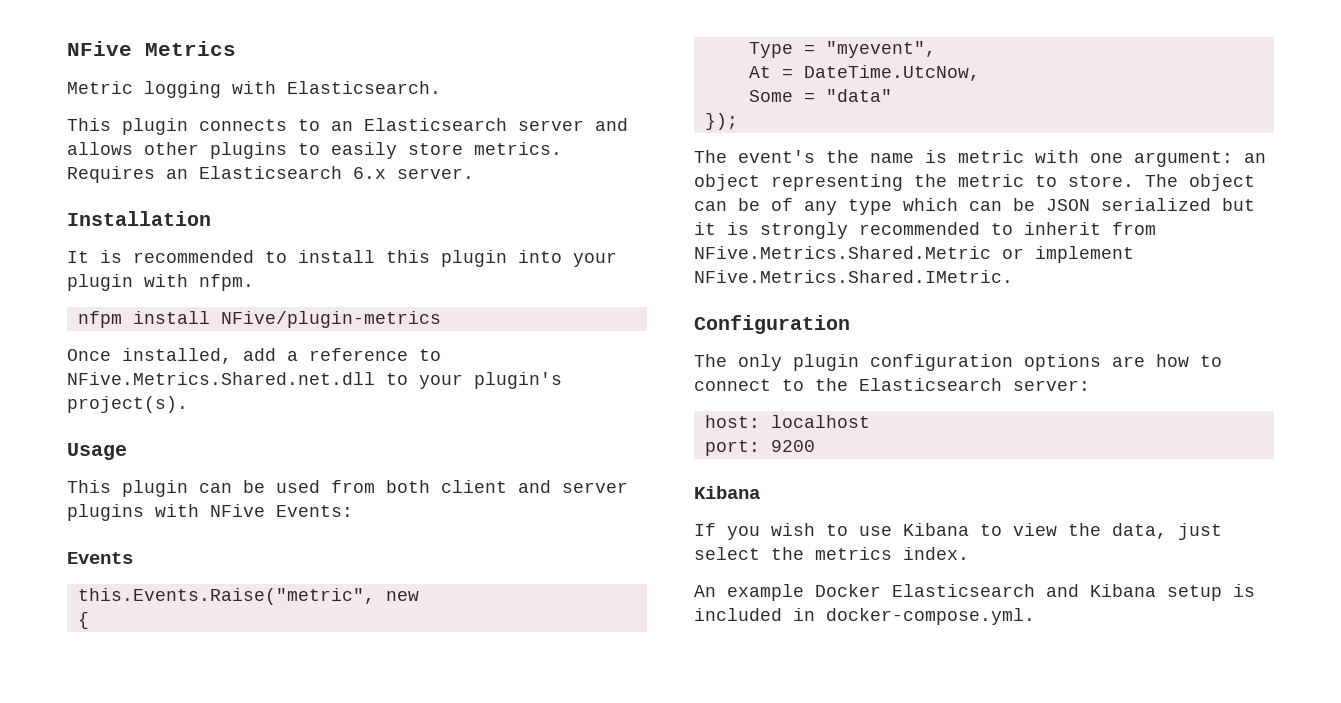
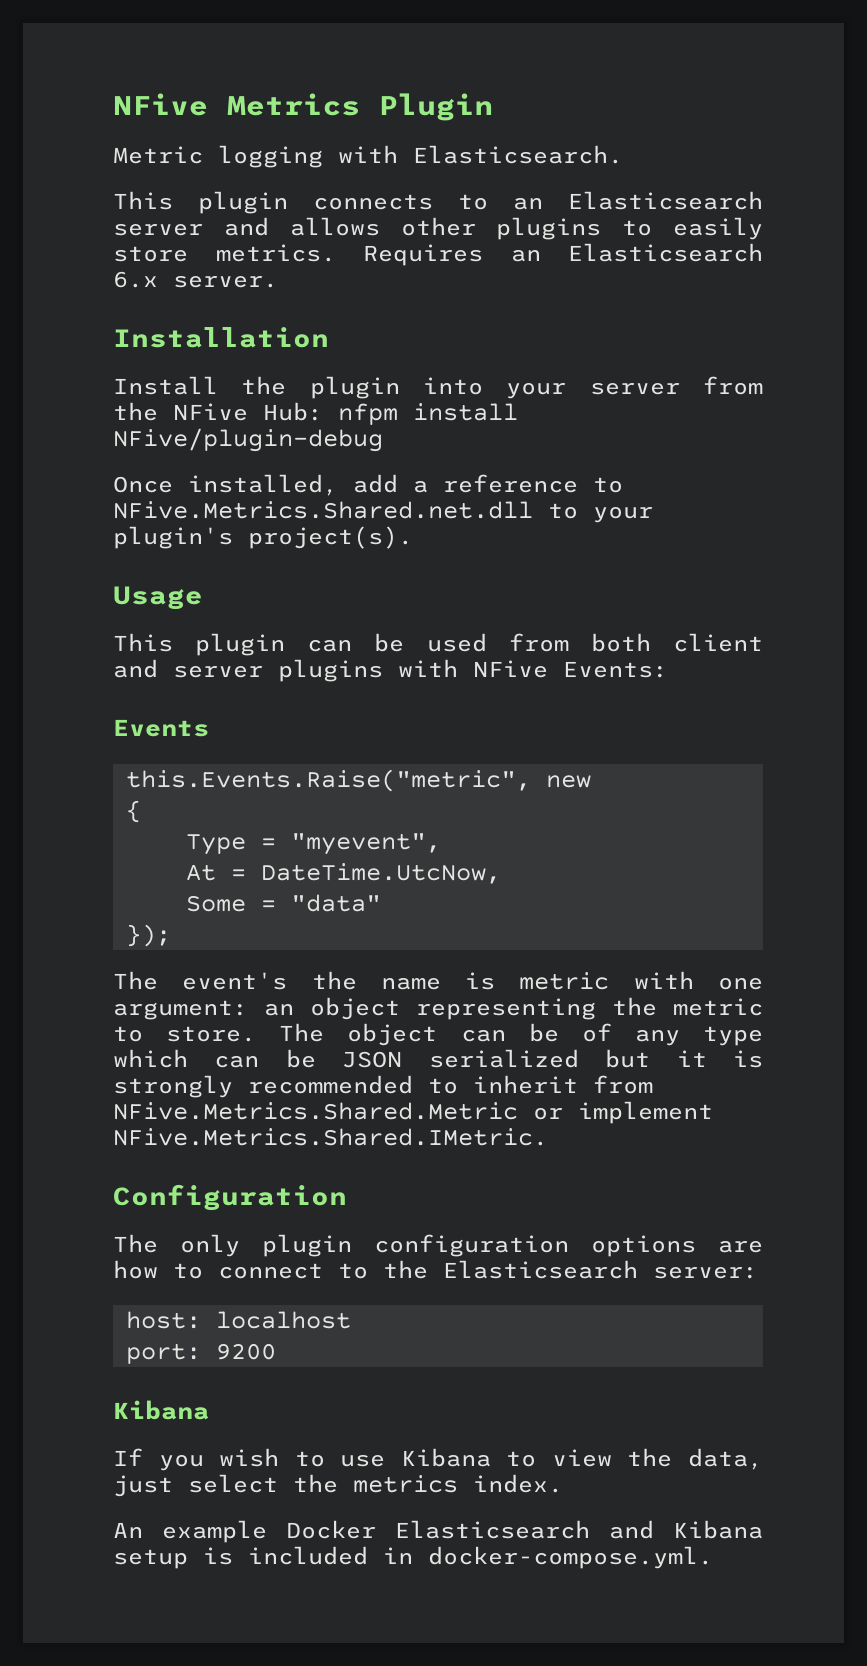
- NFive Metrics
+ NFive Metrics Plugin
- It is recommended to install this plugin into your plugin with nfpm.
- nfpm install NFive/plugin-metrics
+ Install the plugin into your server from the NFive Hub: nfpm install NFive/plugin-debug

